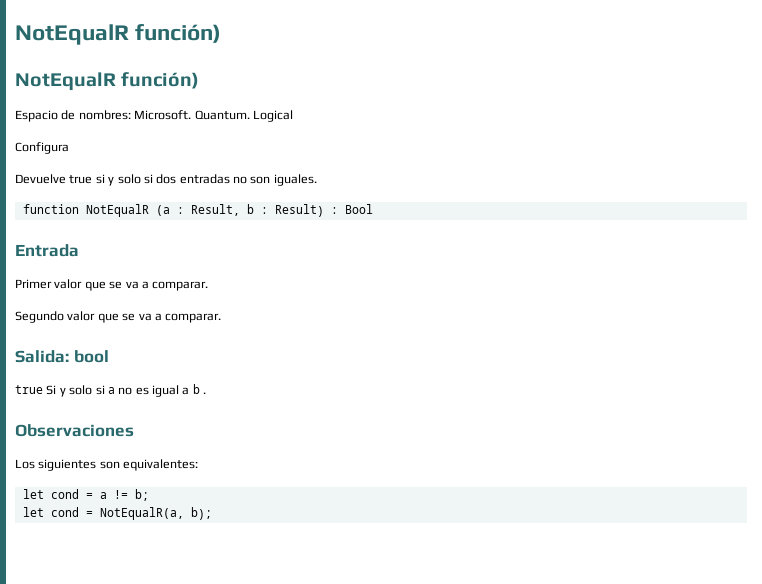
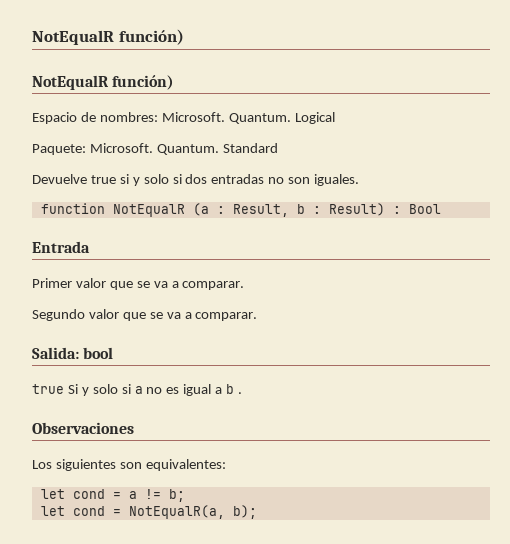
- Configura
+ Paquete: Microsoft. Quantum. Standard

